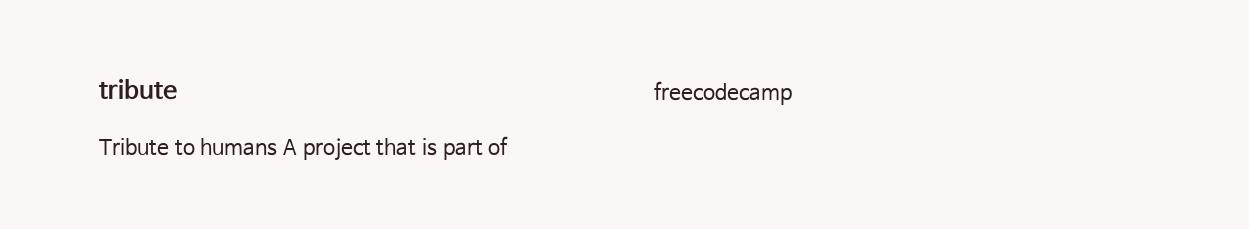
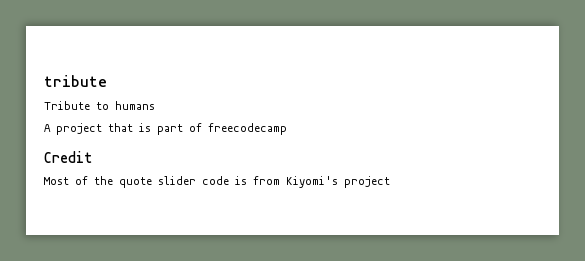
- Tribute to humans A project that is part of freecodecamp
+ Tribute to humans
+ A project that is part of freecodecamp
+ Credit
+ Most of the quote slider code is from Kiyomi's project

